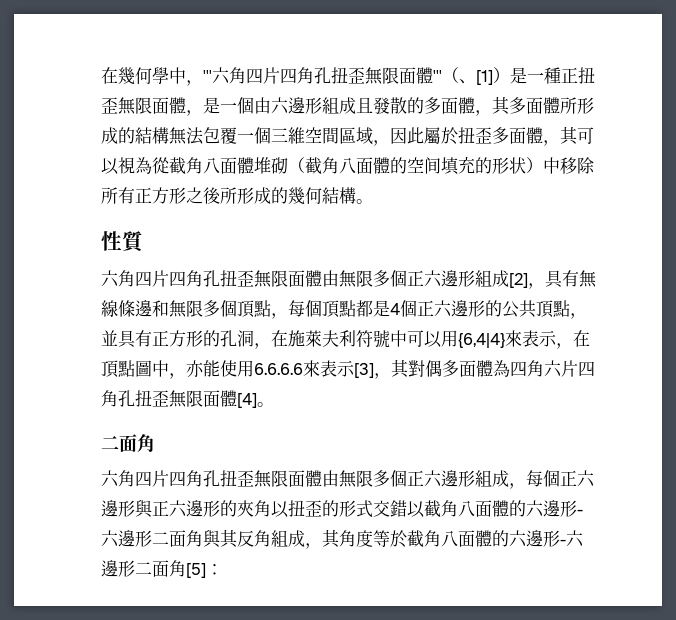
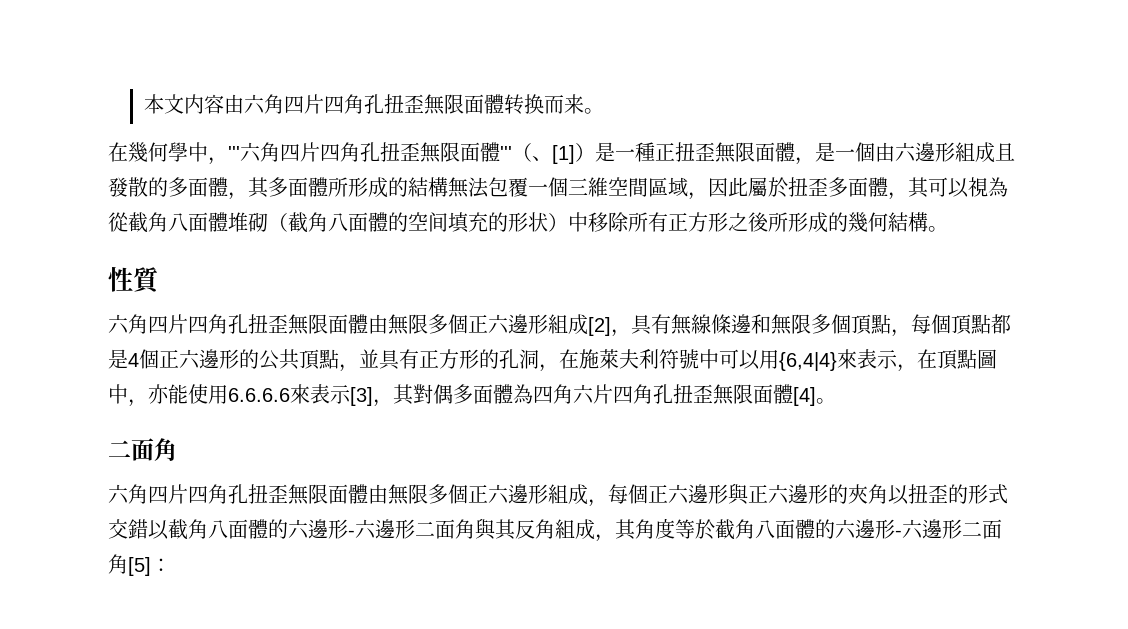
+ 本文内容由六角四片四角孔扭歪無限面體转换而来。

